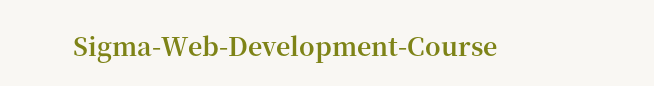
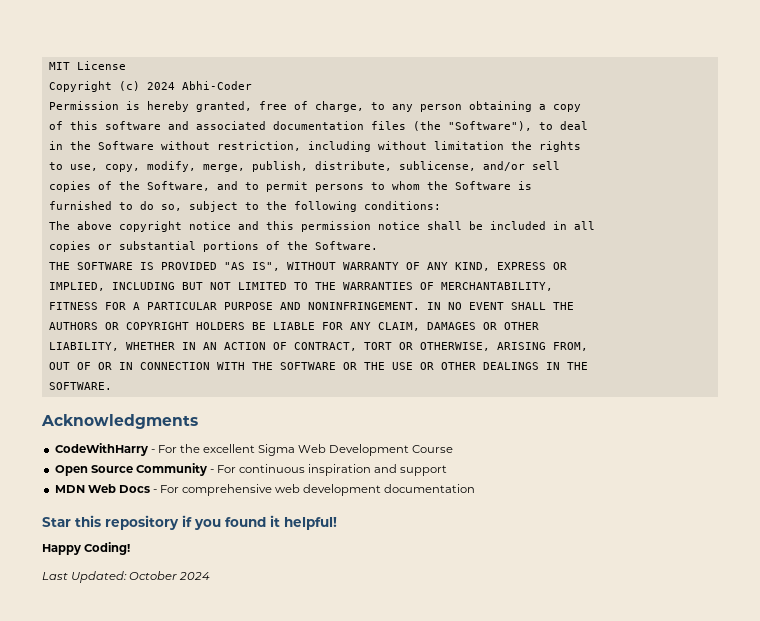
- Sigma-Web-Development-Course
+ MIT License
+ Copyright (c) 2024 Abhi-Coder
+ Permission is hereby granted, free of charge, to any person obtaining a copy
+ of this software and associated documentation files (the "Software"), to deal
+ in the Software without restriction, including without limitation the rights
+ to use, copy, modify, merge, publish, distribute, sublicense, and/or sell
+ copies of the Software, and to permit persons to whom the Software is
+ furnished to do so, subject to the following conditions:
+ The above copyright notice and this permission notice shall be included in all
+ copies or substantial portions of the Software.
+ THE SOFTWARE IS PROVIDED "AS IS", WITHOUT WARRANTY OF ANY KIND, EXPRESS OR
+ IMPLIED, INCLUDING BUT NOT LIMITED TO THE WARRANTIES OF MERCHANTABILITY,
+ FITNESS FOR A PARTICULAR PURPOSE AND NONINFRINGEMENT. IN NO EVENT SHALL THE
+ AUTHORS OR COPYRIGHT HOLDERS BE LIABLE FOR ANY CLAIM, DAMAGES OR OTHER
+ LIABILITY, WHETHER IN AN ACTION OF CONTRACT, TORT OR OTHERWISE, ARISING FROM,
+ OUT OF OR IN CONNECTION WITH THE SOFTWARE OR THE USE OR OTHER DEALINGS IN THE
+ SOFTWARE.
+ Acknowledgments
+ CodeWithHarry - For the excellent Sigma Web Development Course
+ Open Source Community - For continuous inspiration and support
+ MDN Web Docs - For comprehensive web development documentation
+ Star this repository if you found it helpful!
+ Happy Coding!
+ Last Updated: October 2024

